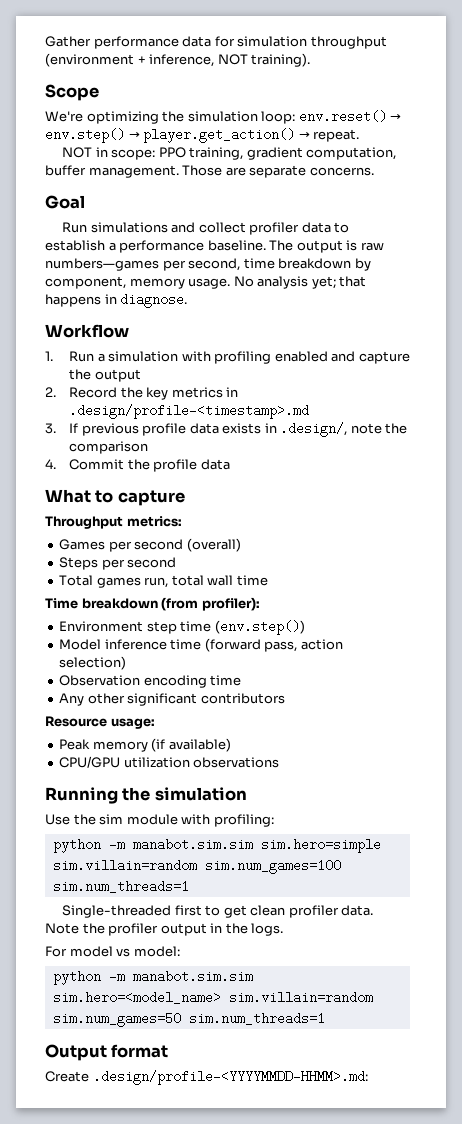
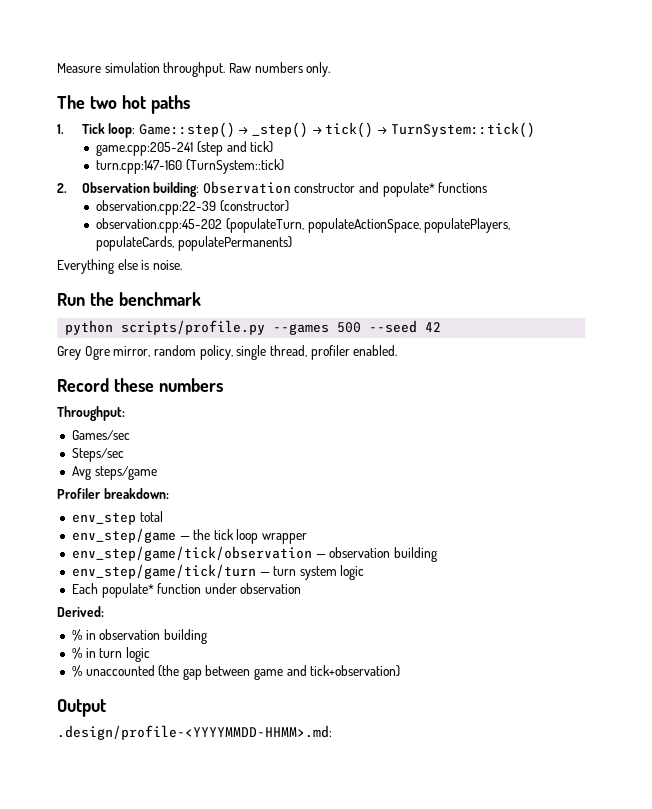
- Gather performance data for simulation throughput (environment + inference, NOT training).
- Scope
- We're optimizing the simulation loop: env.reset() → env.step() → player.get_action() → repeat.
- NOT in scope: PPO training, gradient computation, buffer management. Those are separate concerns.
- Goal
- Run simulations and collect profiler data to establish a performance baseline. The output is raw numbers—games per second, time breakdown by component, memory usage. No analysis yet; that happens in diagnose.
- Workflow
- 1. Run a simulation with profiling enabled and capture the output
- 2. Record the key metrics in .design/profile-<timestamp>.md
- 3. If previous profile data exists in .design/, note the comparison
- 4. Commit the profile data
- What to capture
- Throughput metrics:
- Games per second (overall)
- Steps per second
- Total games run, total wall time
- Time breakdown (from profiler):
- Environment step time (env.step())
- Model inference time (forward pass, action selection)
- Observation encoding time
- Any other significant contributors
- Resource usage:
- Peak memory (if available)
- CPU/GPU utilization observations
- Running the simulation
- Use the sim module with profiling:
- python -m manabot.sim.sim sim.hero=simple sim.villain=random sim.num_games=100 sim.num_threads=1
- Single-threaded first to get clean profiler data. Note the profiler output in the logs.
- For model vs model:
- python -m manabot.sim.sim sim.hero=<model_name> sim.villain=random sim.num_games=50 sim.num_threads=1
+ Measure simulation throughput. Raw numbers only.
+ The two hot paths
+ 1. Tick loop: Game::step() → _step() → tick() → TurnSystem::tick()
+ game.cpp:205-241 (step and tick)
+ turn.cpp:147-160 (TurnSystem::tick)
+ 2. Observation building: Observation constructor and populate* functions
+ observation.cpp:22-39 (constructor)
+ observation.cpp:45-202 (populateTurn, populateActionSpace, populatePlayers, populateCards, populatePermanents)
+ Everything else is noise.
+ Run the benchmark
+ python scripts/profile.py --games 500 --seed 42
+ Grey Ogre mirror, random policy, single thread, profiler enabled.
+ Record these numbers
+ Throughput:
+ Games/sec
+ Steps/sec
+ Avg steps/game
+ Profiler breakdown:
+ env_step total
+ env_step/game — the tick loop wrapper
+ env_step/game/tick/observation — observation building
+ env_step/game/tick/turn — turn system logic
+ Each populate* function under observation
+ Derived:
+ % in observation building
+ % in turn logic
+ % unaccounted (the gap between game and tick+observation)
- Output format
- Create .design/profile-<YYYYMMDD-HHMM>.md:
+ Output
+ .design/profile-<YYYYMMDD-HHMM>.md:

